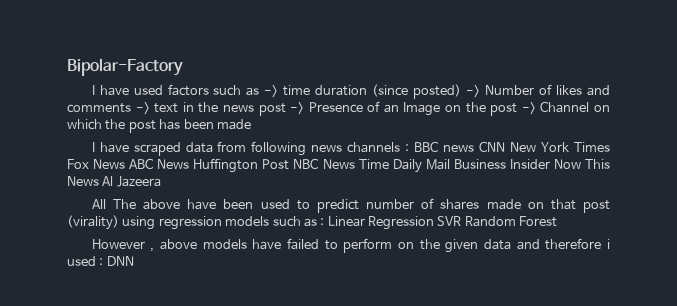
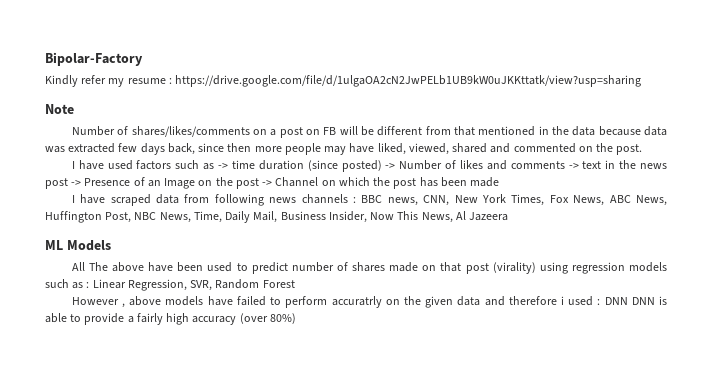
+ Kindly refer my resume : https://drive.google.com/file/d/1ulgaOA2cN2JwPELb1UB9kW0uJKKttatk/view?usp=sharing
+ Note
+ Number of shares/likes/comments on a post on FB will be different from that mentioned in the data because data was extracted few days back, since then more people may have liked, viewed, shared and commented on the post.
- I have scraped data from following news channels : BBC news CNN New York Times Fox News ABC News Huffington Post NBC News Time Daily Mail Business Insider Now This News Al Jazeera
+ I have scraped data from following news channels : BBC news, CNN, New York Times, Fox News, ABC News, Huffington Post, NBC News, Time, Daily Mail, Business Insider, Now This News, Al Jazeera
+ ML Models
- All The above have been used to predict number of shares made on that post (virality) using regression models such as : Linear Regression SVR Random Forest
+ All The above have been used to predict number of shares made on that post (virality) using regression models such as : Linear Regression, SVR, Random Forest
- However , above models have failed to perform on the given data and therefore i used : DNN
+ However , above models have failed to perform accuratrly on the given data and therefore i used : DNN DNN is able to provide a fairly high accuracy (over 80%)

